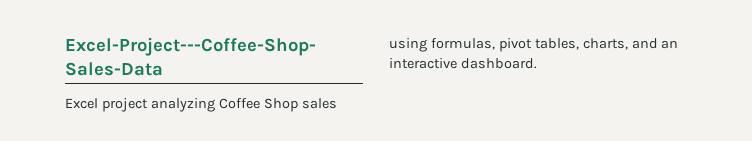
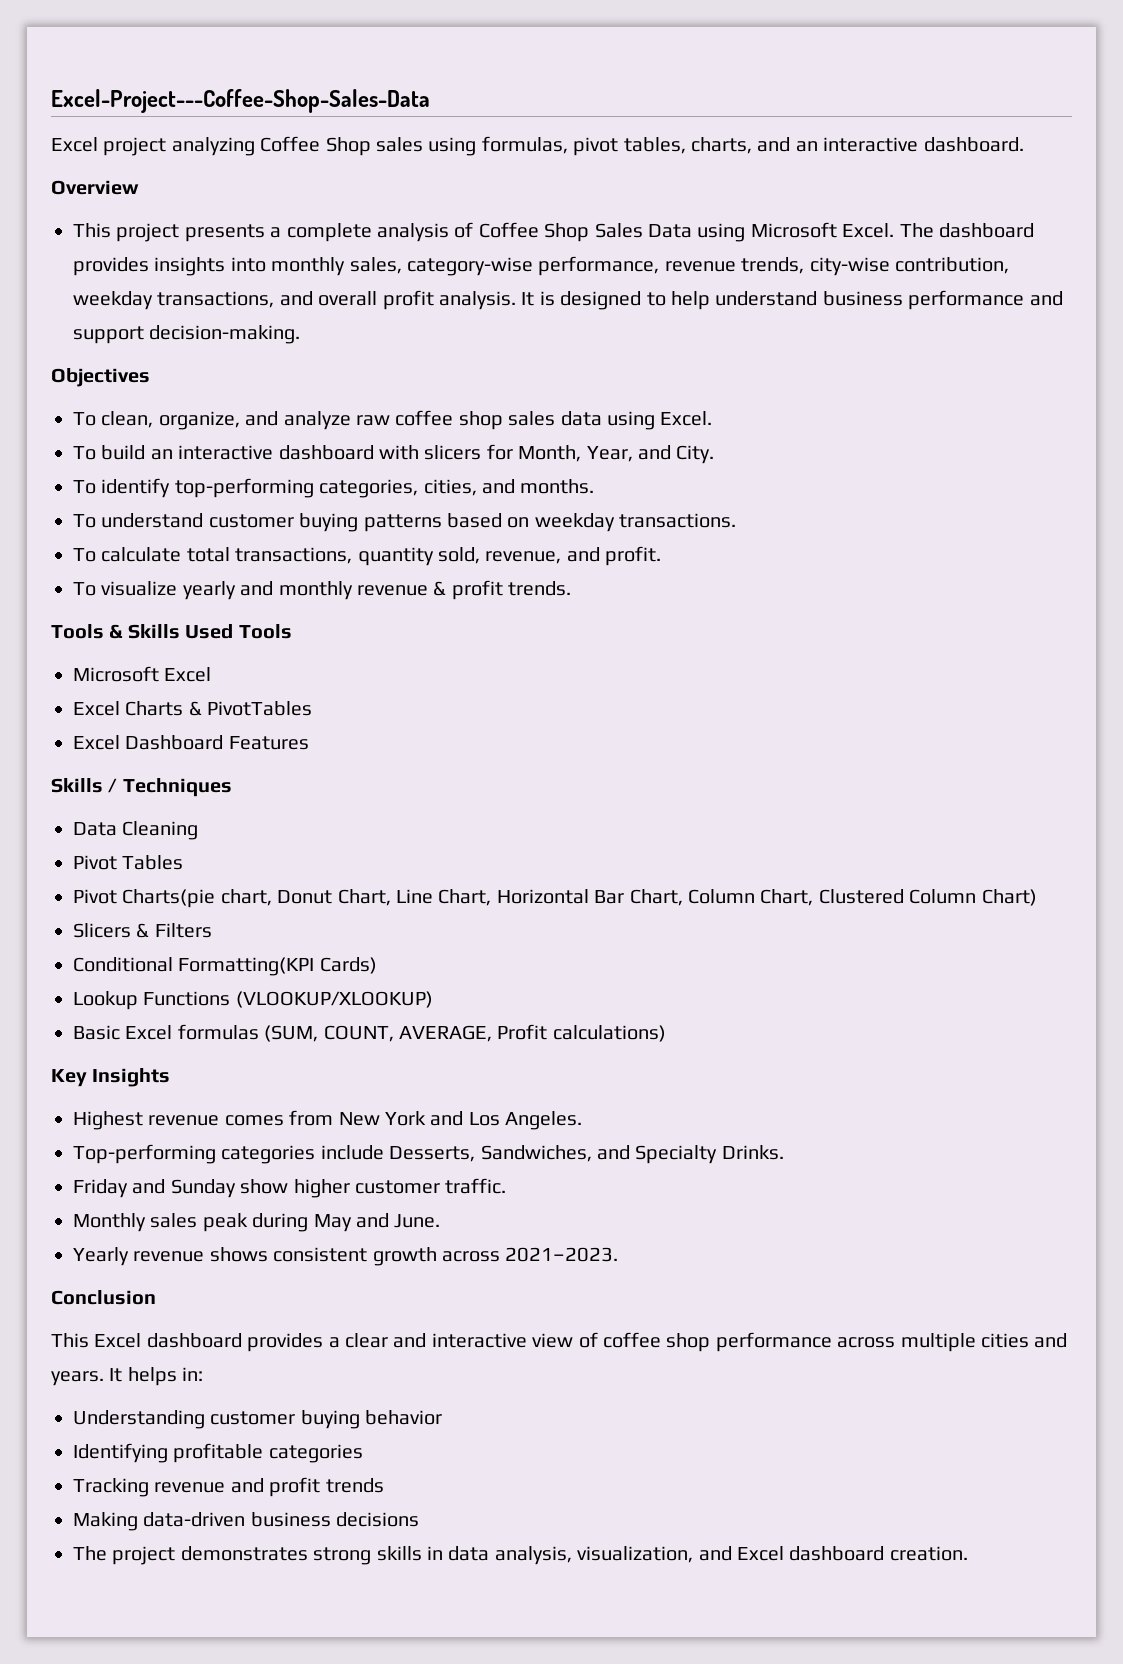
+ Overview
+ This project presents a complete analysis of Coffee Shop Sales Data using Microsoft Excel. The dashboard provides insights into monthly sales, category-wise performance, revenue trends, city-wise contribution, weekday transactions, and overall profit analysis. It is designed to help understand business performance and support decision-making.
+ Objectives
+ To clean, organize, and analyze raw coffee shop sales data using Excel.
+ To build an interactive dashboard with slicers for Month, Year, and City.
+ To identify top-performing categories, cities, and months.
+ To understand customer buying patterns based on weekday transactions.
+ To calculate total transactions, quantity sold, revenue, and profit.
+ To visualize yearly and monthly revenue & profit trends.
+ Tools & Skills Used Tools
+ Microsoft Excel
+ Excel Charts & PivotTables
+ Excel Dashboard Features
+ Skills / Techniques
+ Data Cleaning
+ Pivot Tables
+ Pivot Charts(pie chart, Donut Chart, Line Chart, Horizontal Bar Chart, Column Chart, Clustered Column Chart)
+ Slicers & Filters
+ Conditional Formatting(KPI Cards)
+ Lookup Functions (VLOOKUP/XLOOKUP)
+ Basic Excel formulas (SUM, COUNT, AVERAGE, Profit calculations)
+ Key Insights
+ Highest revenue comes from New York and Los Angeles.
+ Top-performing categories include Desserts, Sandwiches, and Specialty Drinks.
+ Friday and Sunday show higher customer traffic.
+ Monthly sales peak during May and June.
+ Yearly revenue shows consistent growth across 2021–2023.
+ Conclusion
+ This Excel dashboard provides a clear and interactive view of coffee shop performance across multiple cities and years. It helps in:
+ Understanding customer buying behavior
+ Identifying profitable categories
+ Tracking revenue and profit trends
+ Making data-driven business decisions
+ The project demonstrates strong skills in data analysis, visualization, and Excel dashboard creation.

